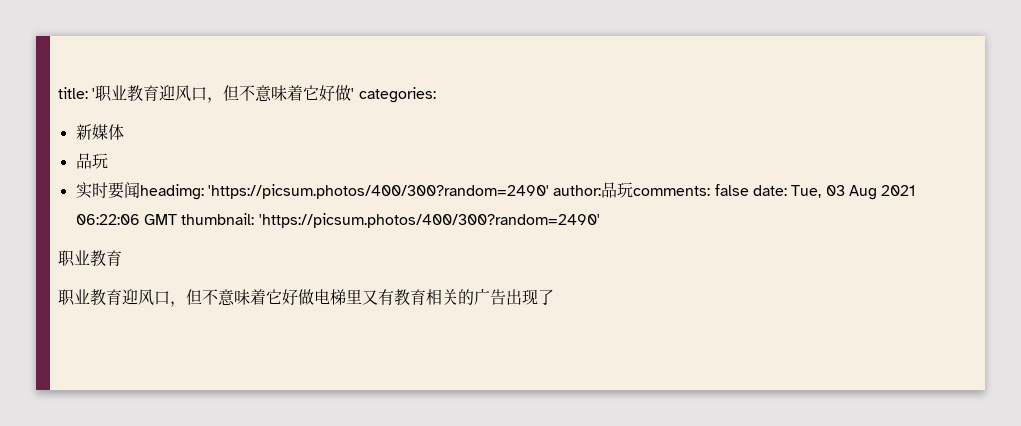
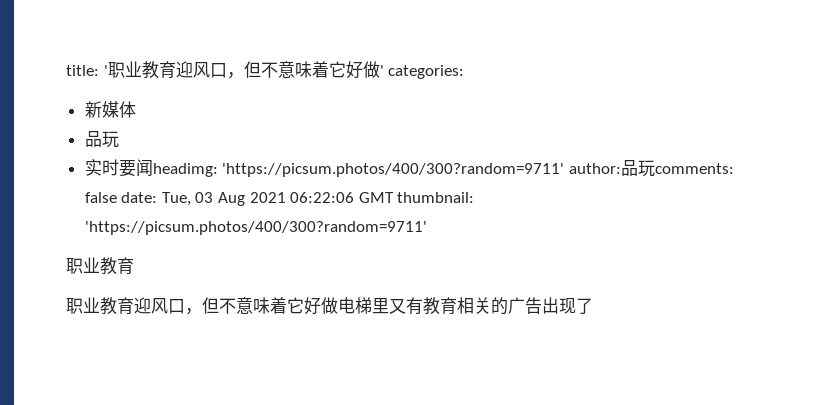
- 实时要闻headimg: 'https://picsum.photos/400/300?random=2490' author:品玩comments: false date: Tue, 03 Aug 2021 06:22:06 GMT thumbnail: 'https://picsum.photos/400/300?random=2490'
+ 实时要闻headimg: 'https://picsum.photos/400/300?random=9711' author:品玩comments: false date: Tue, 03 Aug 2021 06:22:06 GMT thumbnail: 'https://picsum.photos/400/300?random=9711'

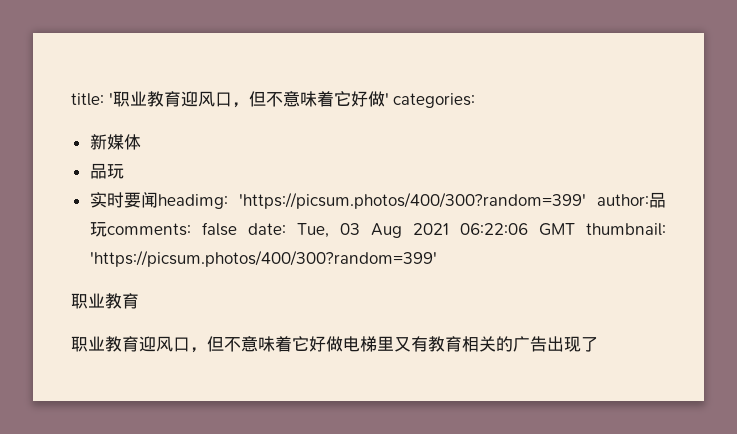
- 实时要闻headimg: 'https://picsum.photos/400/300?random=9711' author:品玩comments: false date: Tue, 03 Aug 2021 06:22:06 GMT thumbnail: 'https://picsum.photos/400/300?random=9711'
+ 实时要闻headimg: 'https://picsum.photos/400/300?random=399' author:品玩comments: false date: Tue, 03 Aug 2021 06:22:06 GMT thumbnail: 'https://picsum.photos/400/300?random=399'

